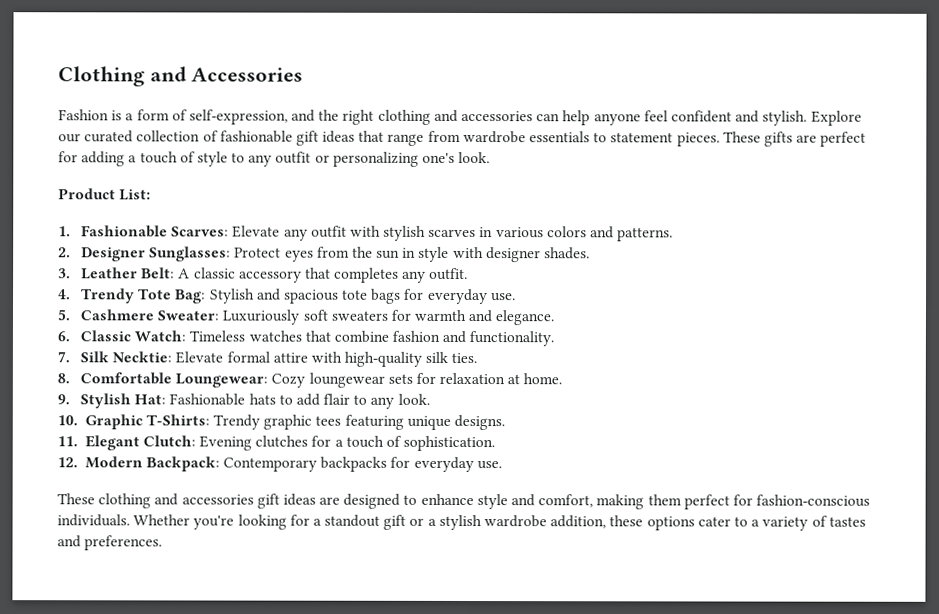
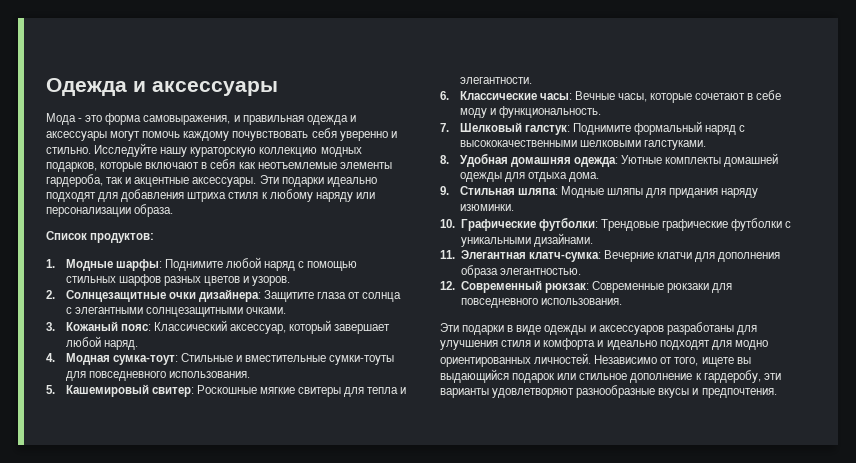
- Clothing and Accessories
- Fashion is a form of self-expression, and the right clothing and accessories can help anyone feel confident and stylish. Explore our curated collection of fashionable gift ideas that range from wardrobe essentials to statement pieces. These gifts are perfect for adding a touch of style to any outfit or personalizing one's look.
- Product List:
- 1. Fashionable Scarves: Elevate any outfit with stylish scarves in various colors and patterns.
- 2. Designer Sunglasses: Protect eyes from the sun in style with designer shades.
- 3. Leather Belt: A classic accessory that completes any outfit.
- 4. Trendy Tote Bag: Stylish and spacious tote bags for everyday use.
- 5. Cashmere Sweater: Luxuriously soft sweaters for warmth and elegance.
- 6. Classic Watch: Timeless watches that combine fashion and functionality.
- 7. Silk Necktie: Elevate formal attire with high-quality silk ties.
- 8. Comfortable Loungewear: Cozy loungewear sets for relaxation at home.
- 9. Stylish Hat: Fashionable hats to add flair to any look.
- 10. Graphic T-Shirts: Trendy graphic tees featuring unique designs.
- 11. Elegant Clutch: Evening clutches for a touch of sophistication.
- 12. Modern Backpack: Contemporary backpacks for everyday use.
- These clothing and accessories gift ideas are designed to enhance style and comfort, making them perfect for fashion-conscious individuals. Whether you're looking for a standout gift or a stylish wardrobe addition, these options cater to a variety of tastes and preferences.
+ Одежда и аксессуары
+ Мода - это форма самовыражения, и правильная одежда и аксессуары могут помочь каждому почувствовать себя уверенно и стильно. Исследуйте нашу кураторскую коллекцию модных подарков, которые включают в себя как неотъемлемые элементы гардероба, так и акцентные аксессуары. Эти подарки идеально подходят для добавления штриха стиля к любому наряду или персонализации образа.
+ Список продуктов:
+ 1. Модные шарфы: Поднимите любой наряд с помощью стильных шарфов разных цветов и узоров.
+ 2. Солнцезащитные очки дизайнера: Защитите глаза от солнца с элегантными солнцезащитными очками.
+ 3. Кожаный пояс: Классический аксессуар, который завершает любой наряд.
+ 4. Модная сумка-тоут: Стильные и вместительные сумки-тоуты для повседневного использования.
+ 5. Кашемировый свитер: Роскошные мягкие свитеры для тепла и элегантности.
+ 6. Классические часы: Вечные часы, которые сочетают в себе моду и функциональность.
+ 7. Шелковый галстук: Поднимите формальный наряд с высококачественными шелковыми галстуками.
+ 8. Удобная домашняя одежда: Уютные комплекты домашней одежды для отдыха дома.
+ 9. Стильная шляпа: Модные шляпы для придания наряду изюминки.
+ 10. Графические футболки: Трендовые графические футболки с уникальными дизайнами.
+ 11. Элегантная клатч-сумка: Вечерние клатчи для дополнения образа элегантностью.
+ 12. Современный рюкзак: Современные рюкзаки для повседневного использования.
+ Эти подарки в виде одежды и аксессуаров разработаны для улучшения стиля и комфорта и идеально подходят для модно ориентированных личностей. Независимо от того, ищете вы выдающийся подарок или стильное дополнение к гардеробу, эти варианты удовлетворяют разнообразные вкусы и предпочтения.

